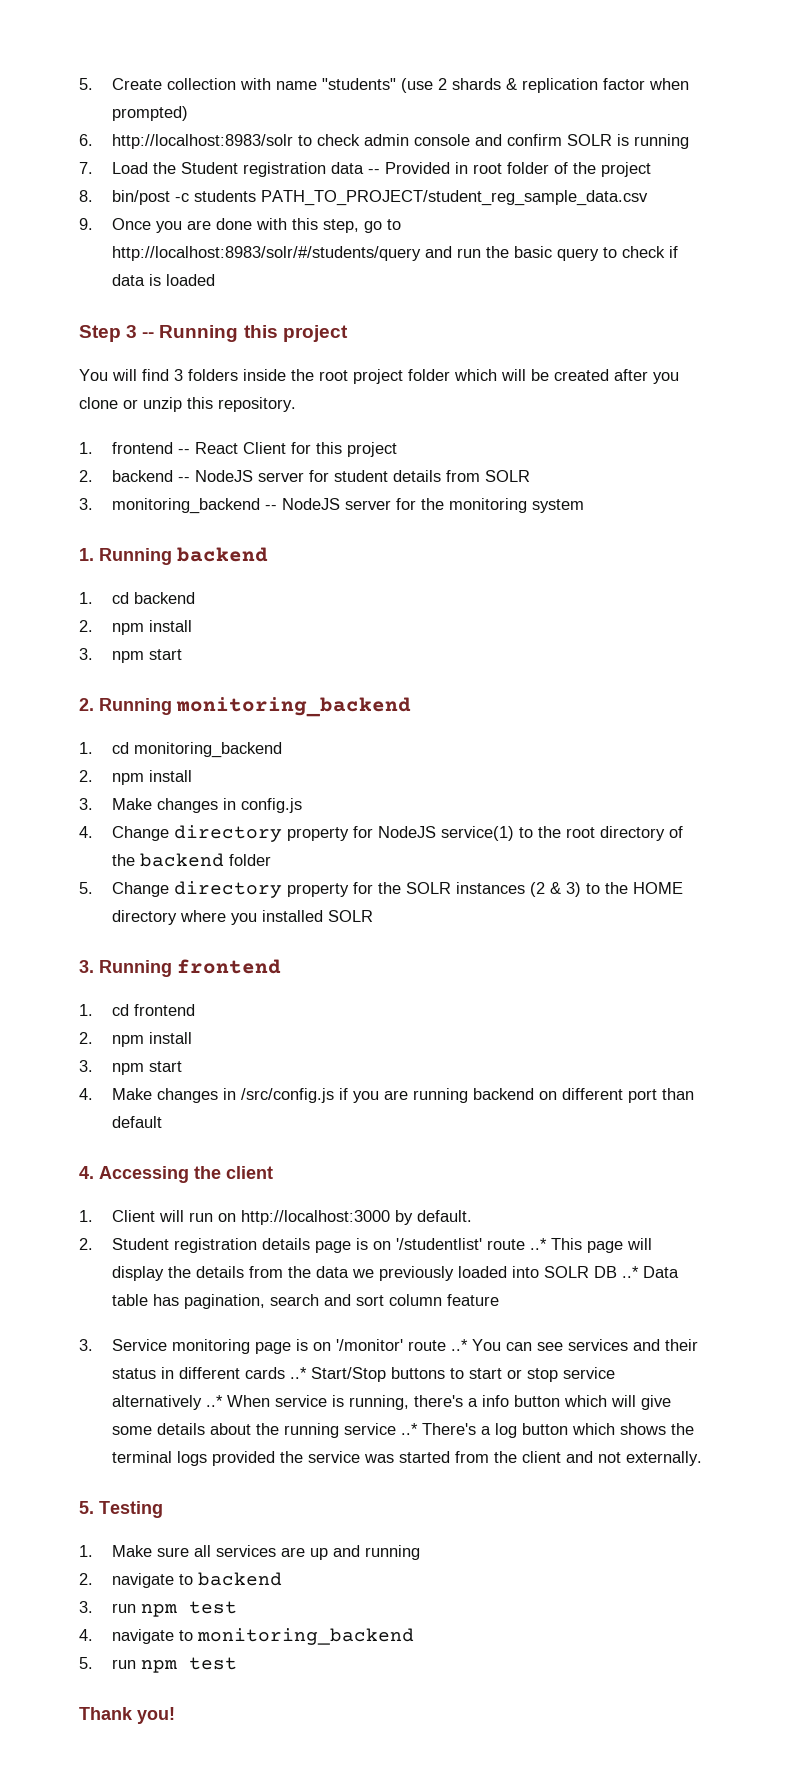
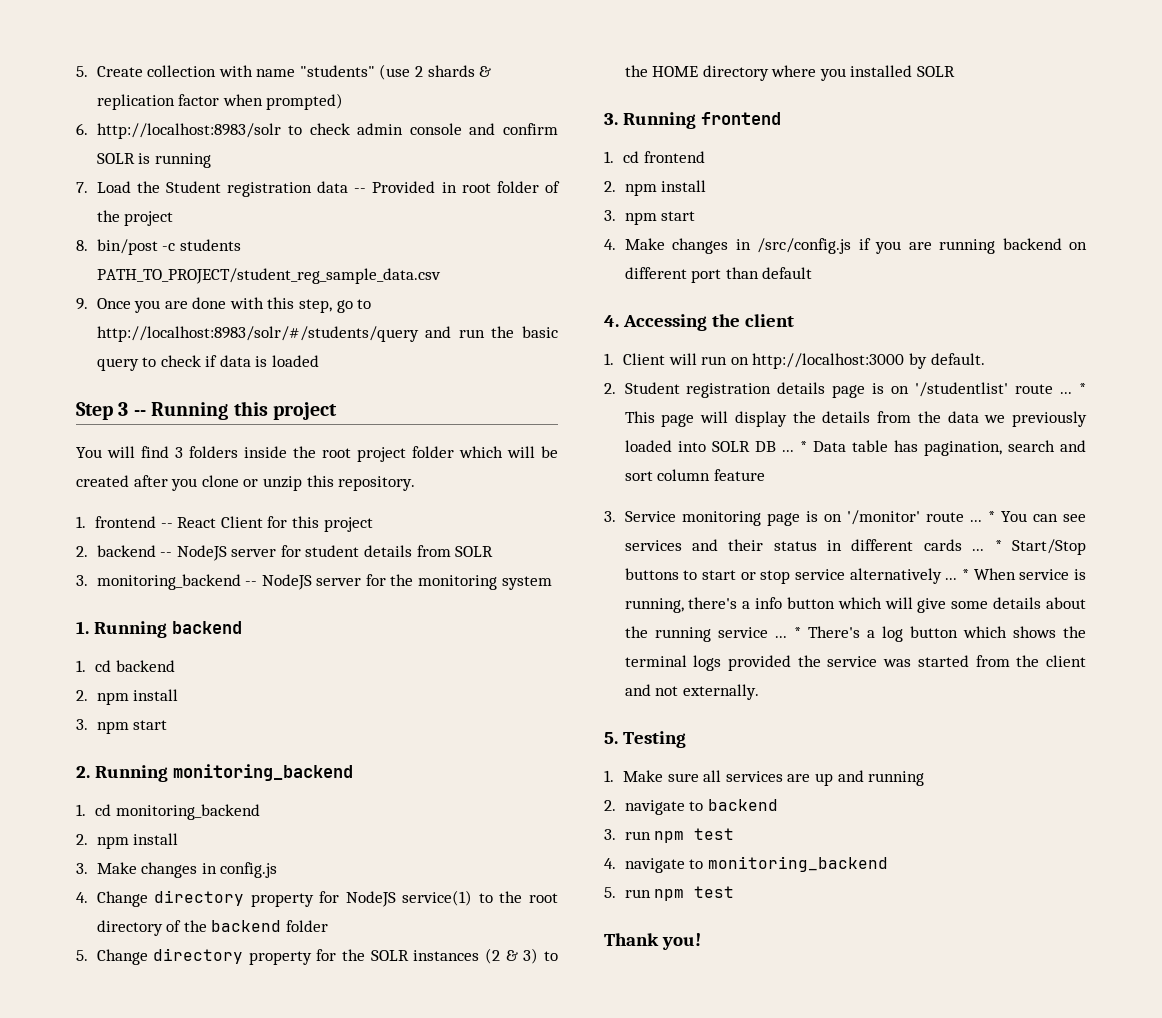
- 2. Student registration details page is on '/studentlist' route ..* This page will display the details from the data we previously loaded into SOLR DB ..* Data table has pagination, search and sort column feature
+ 2. Student registration details page is on '/studentlist' route ... * This page will display the details from the data we previously loaded into SOLR DB ... * Data table has pagination, search and sort column feature
- 3. Service monitoring page is on '/monitor' route ..* You can see services and their status in different cards ..* Start/Stop buttons to start or stop service alternatively ..* When service is running, there's a info button which will give some details about the running service ..* There's a log button which shows the terminal logs provided the service was started from the client and not externally.
+ 3. Service monitoring page is on '/monitor' route ... * You can see services and their status in different cards ... * Start/Stop buttons to start or stop service alternatively ... * When service is running, there's a info button which will give some details about the running service ... * There's a log button which shows the terminal logs provided the service was started from the client and not externally.

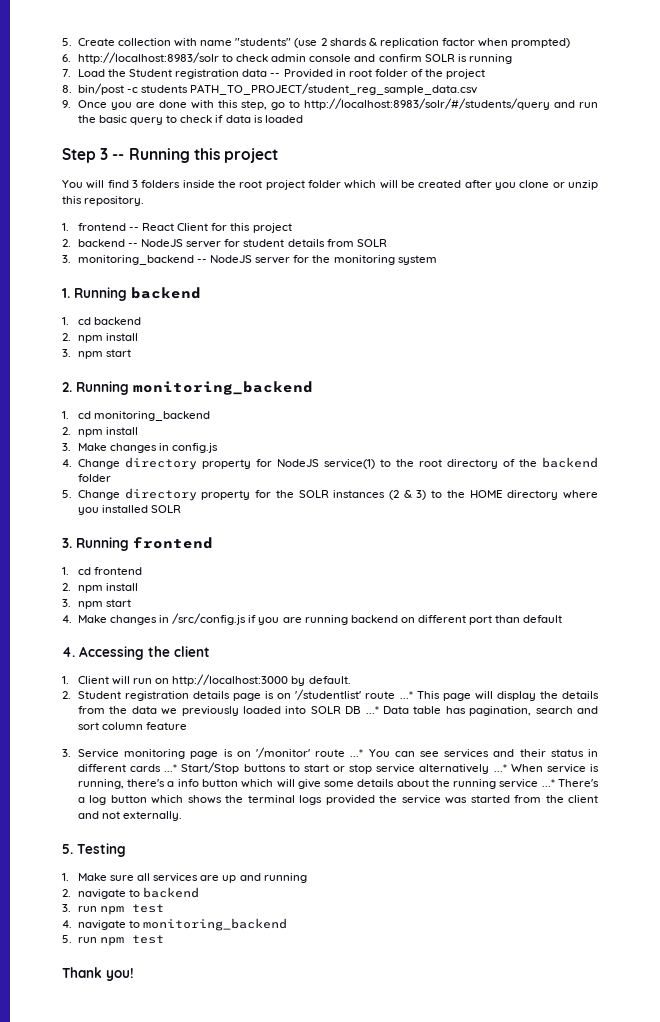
- 2. Student registration details page is on '/studentlist' route ... * This page will display the details from the data we previously loaded into SOLR DB ... * Data table has pagination, search and sort column feature
+ 2. Student registration details page is on '/studentlist' route ...* This page will display the details from the data we previously loaded into SOLR DB ...* Data table has pagination, search and sort column feature
- 3. Service monitoring page is on '/monitor' route ... * You can see services and their status in different cards ... * Start/Stop buttons to start or stop service alternatively ... * When service is running, there's a info button which will give some details about the running service ... * There's a log button which shows the terminal logs provided the service was started from the client and not externally.
+ 3. Service monitoring page is on '/monitor' route ...* You can see services and their status in different cards ...* Start/Stop buttons to start or stop service alternatively ...* When service is running, there's a info button which will give some details about the running service ...* There's a log button which shows the terminal logs provided the service was started from the client and not externally.

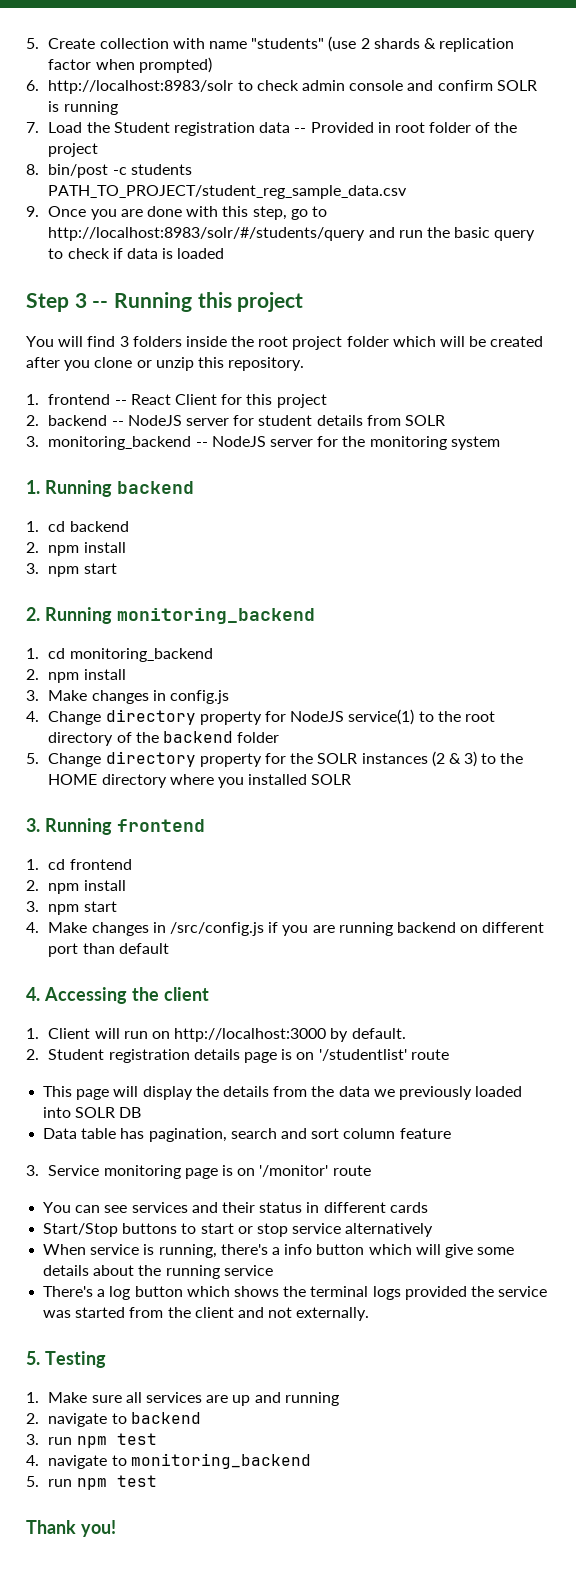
- 2. Student registration details page is on '/studentlist' route ...* This page will display the details from the data we previously loaded into SOLR DB ...* Data table has pagination, search and sort column feature
+ 2. Student registration details page is on '/studentlist' route
+ This page will display the details from the data we previously loaded into SOLR DB
+ Data table has pagination, search and sort column feature
- 3. Service monitoring page is on '/monitor' route ...* You can see services and their status in different cards ...* Start/Stop buttons to start or stop service alternatively ...* When service is running, there's a info button which will give some details about the running service ...* There's a log button which shows the terminal logs provided the service was started from the client and not externally.
+ 3. Service monitoring page is on '/monitor' route
+ You can see services and their status in different cards
+ Start/Stop buttons to start or stop service alternatively
+ When service is running, there's a info button which will give some details about the running service
+ There's a log button which shows the terminal logs provided the service was started from the client and not externally.

